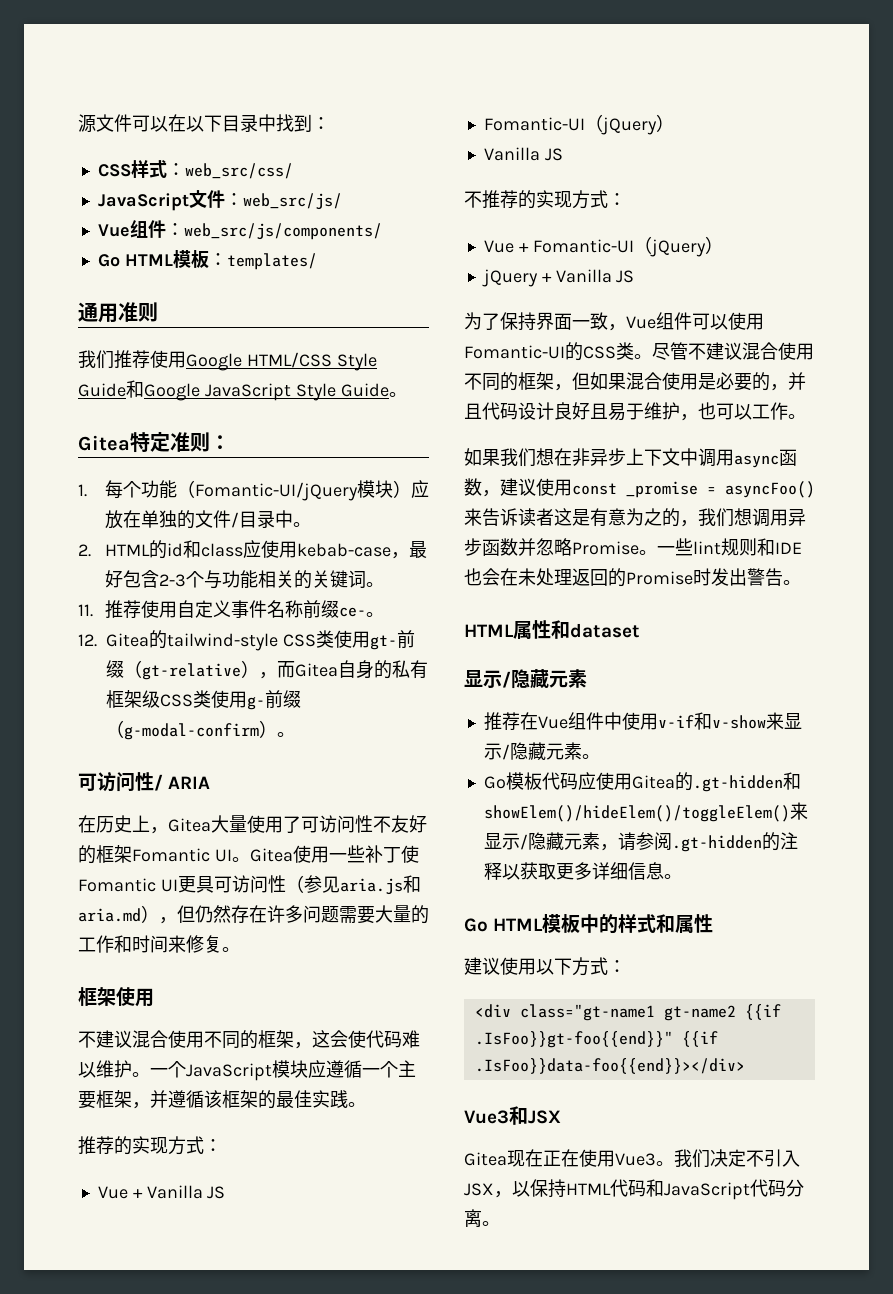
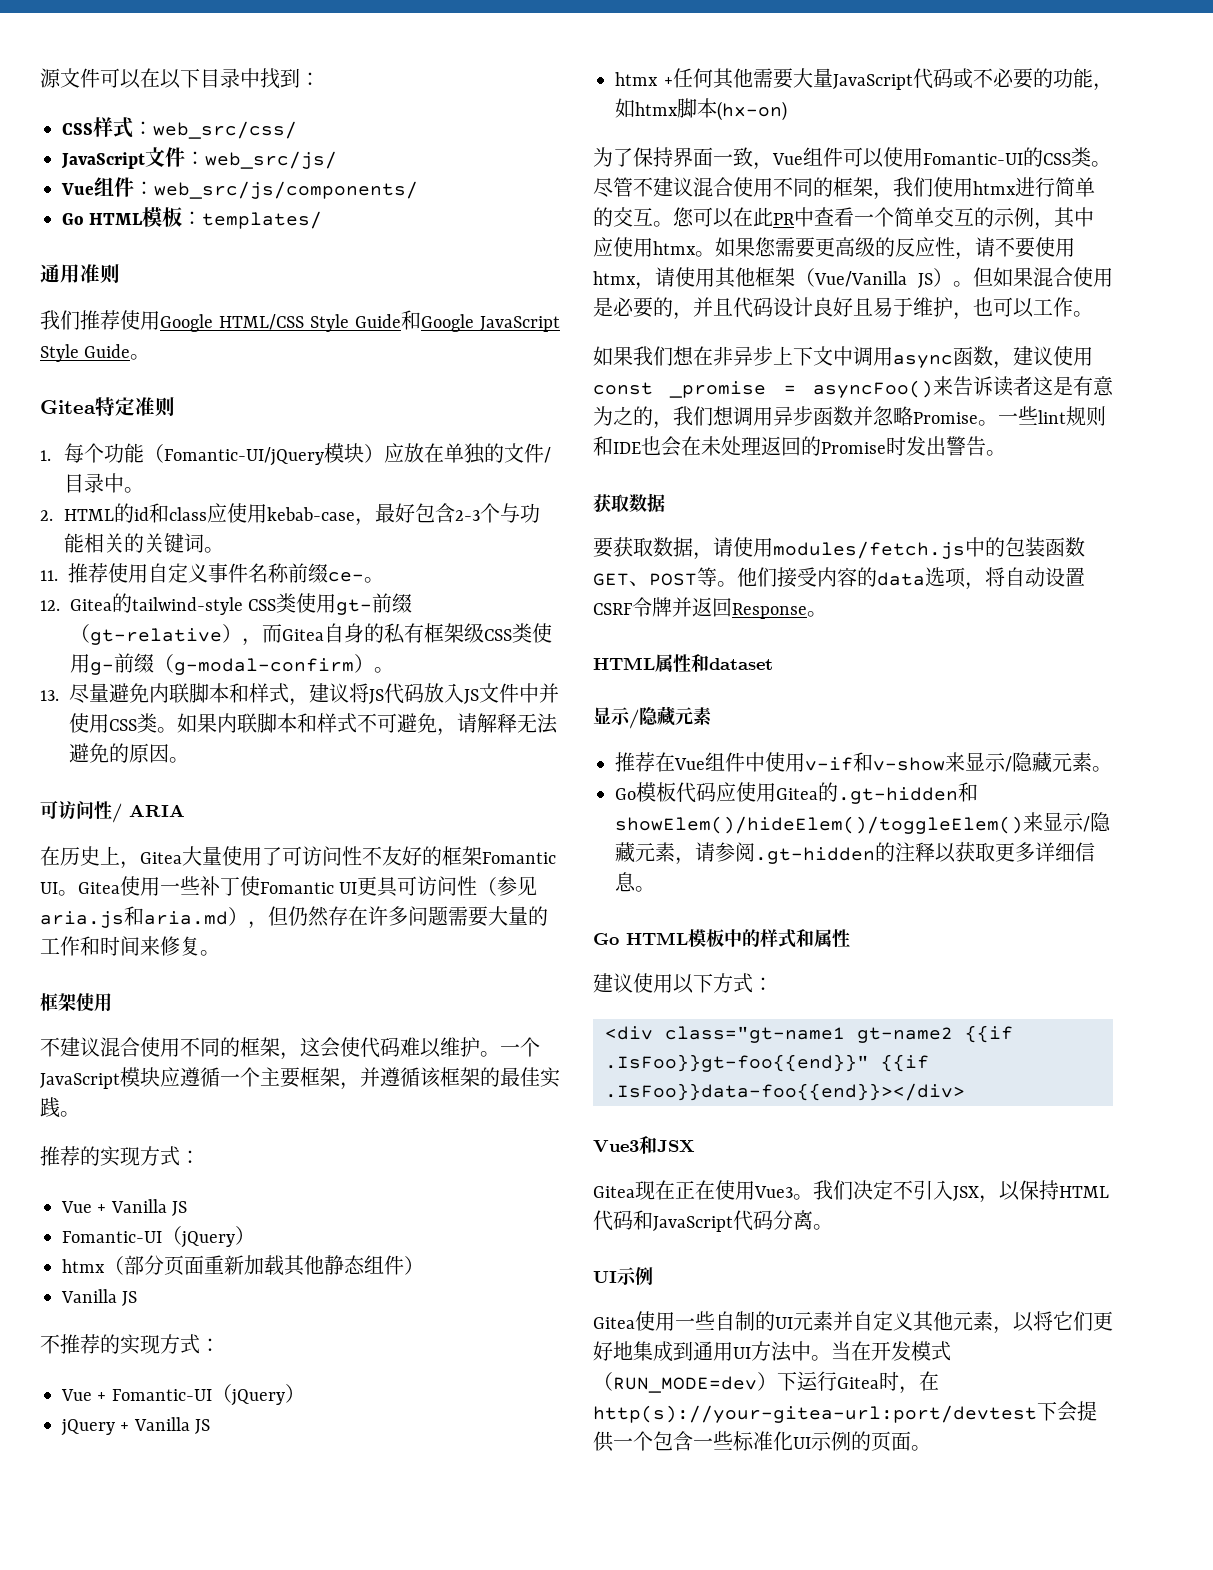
- Gitea特定准则：
+ Gitea特定准则
+ 13.尽量避免内联脚本和样式，建议将JS代码放入JS文件中并使用CSS类。如果内联脚本和样式不可避免，请解释无法避免的原因。
+ htmx（部分页面重新加载其他静态组件）
+ htmx +任何其他需要大量JavaScript代码或不必要的功能，如htmx脚本(hx-on)
- 尽管不建议混合使用不同的框架，但如果混合使用是必要的，并且代码设计良好且易于维护，也可以工作。
+ 尽管不建议混合使用不同的框架，我们使用htmx进行简单的交互。您可以在此PR中查看一个简单交互的示例，其中应使用htmx。如果您需要更高级的反应性，请不要使用htmx，请使用其他框架（Vue/Vanilla JS）。但如果混合使用是必要的，并且代码设计良好且易于维护，也可以工作。
  一些lint规则和IDE也会在未处理返回的Promise时发出警告。
+ 获取数据
+ 要获取数据，请使用modules/fetch.js中的包装函数GET、POST等。他们接受内容的data选项，将自动设置CSRF令牌并返回Response。
  我们决定不引入JSX，以保持HTML代码和JavaScript代码分离。
+ UI示例
+ Gitea使用一些自制的UI元素并自定义其他元素，以将它们更好地集成到通用UI方法中。当在开发模式（RUN_MODE=dev）下运行Gitea时，在http(s)://your-gitea-url:port/devtest下会提供一个包含一些标准化UI示例的页面。

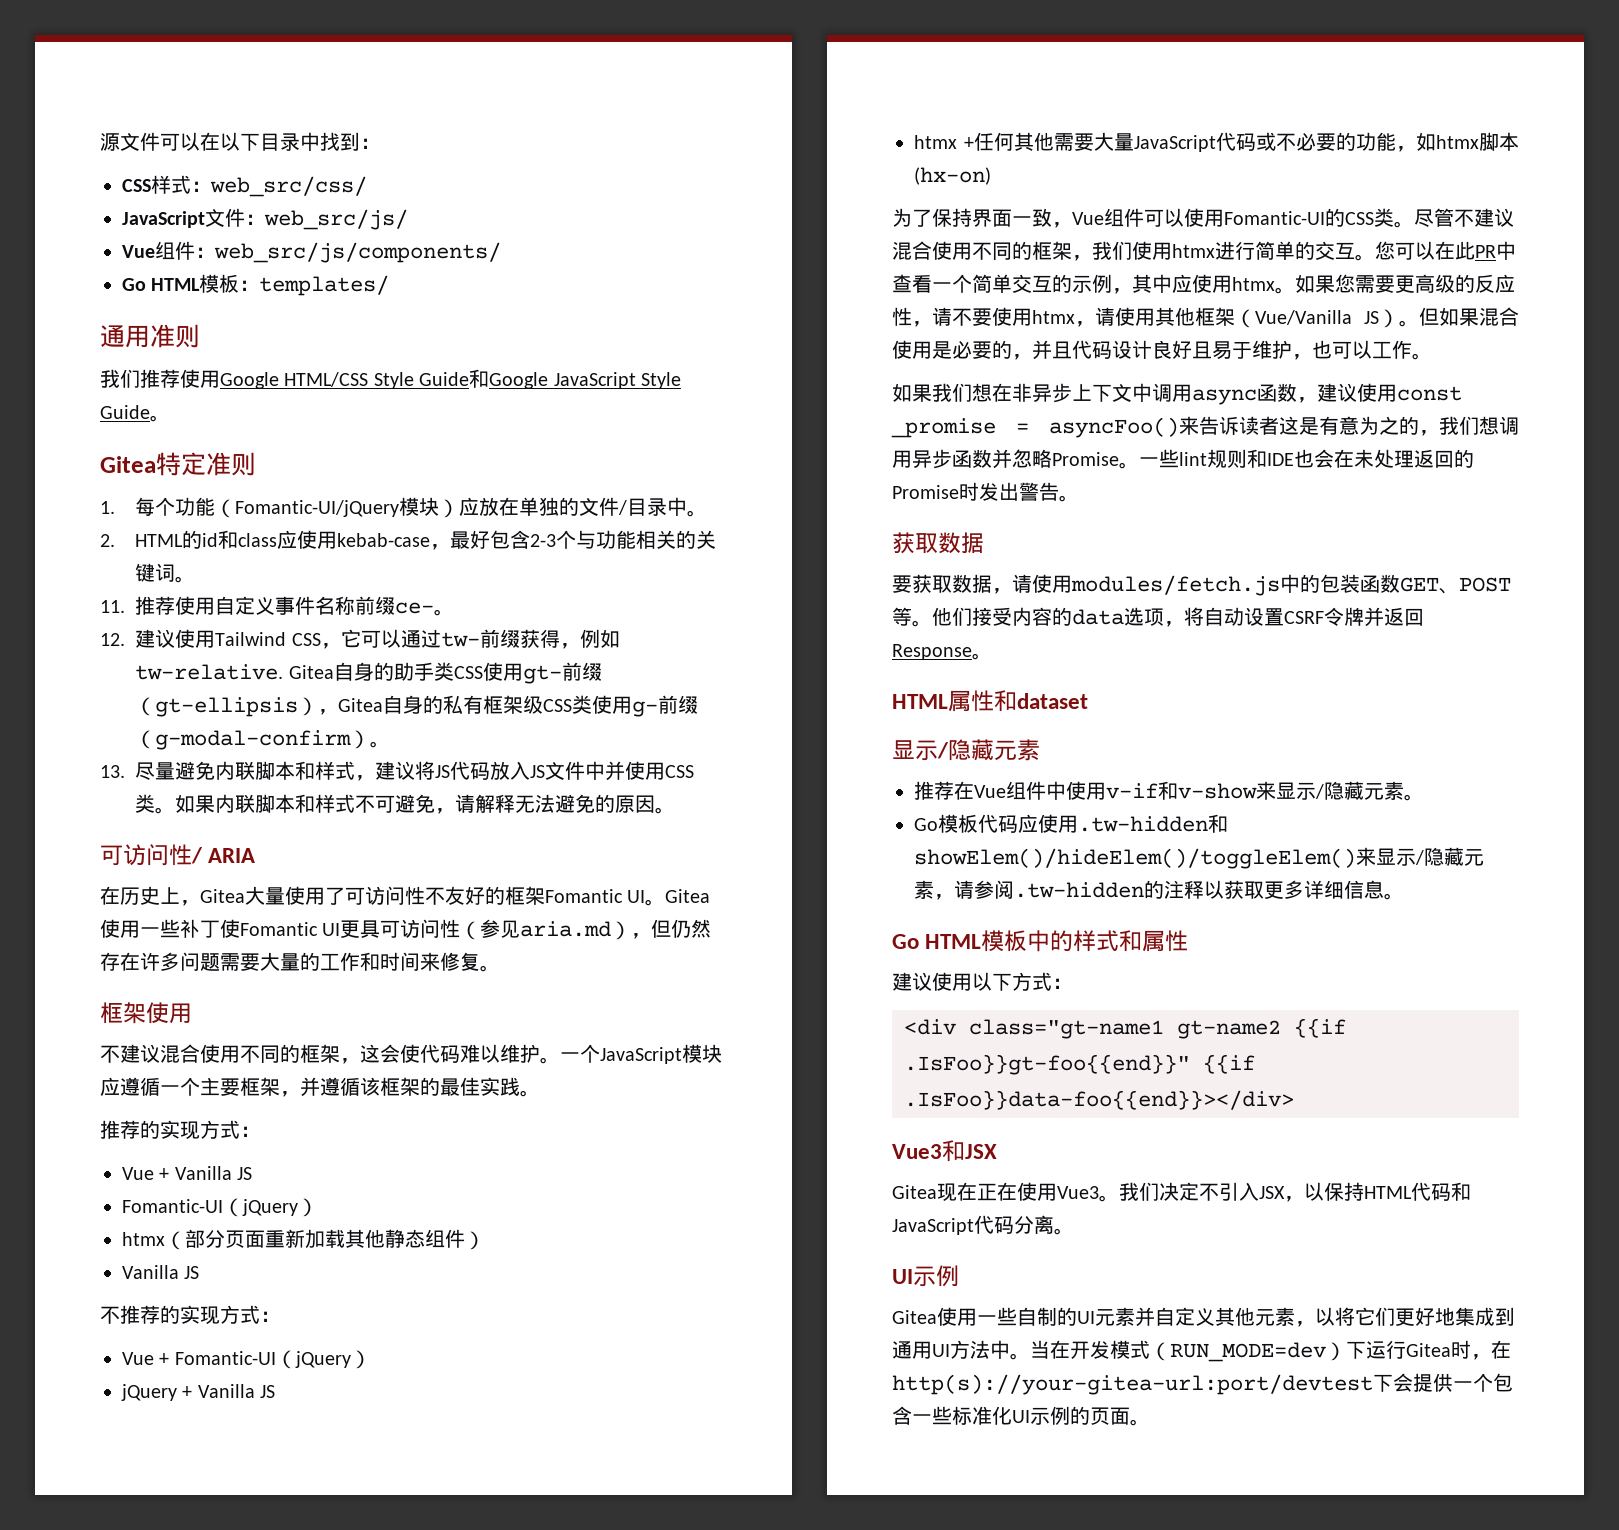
- 12. Gitea的tailwind-style CSS类使用gt-前缀（gt-relative），而Gitea自身的私有框架级CSS类使用g-前缀（g-modal-confirm）。
+ 12.建议使用Tailwind CSS，它可以通过tw-前缀获得，例如tw-relative. Gitea自身的助手类CSS使用gt-前缀（gt-ellipsis），Gitea自身的私有框架级CSS类使用g-前缀（g-modal-confirm）。
- Gitea使用一些补丁使Fomantic UI更具可访问性（参见aria.js和aria.md），但仍然存在许多问题需要大量的工作和时间来修复。
+ Gitea使用一些补丁使Fomantic UI更具可访问性（参见aria.md），但仍然存在许多问题需要大量的工作和时间来修复。
- Go模板代码应使用Gitea的.gt-hidden和showElem()/hideElem()/toggleElem()来显示/隐藏元素，请参阅.gt-hidden的注释以获取更多详细信息。
+ Go模板代码应使用.tw-hidden和showElem()/hideElem()/toggleElem()来显示/隐藏元素，请参阅.tw-hidden的注释以获取更多详细信息。

